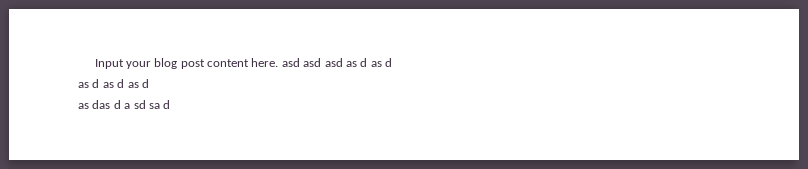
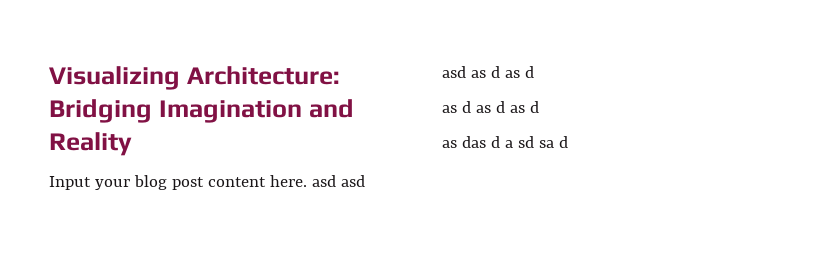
+ Visualizing Architecture: Bridging Imagination and Reality

